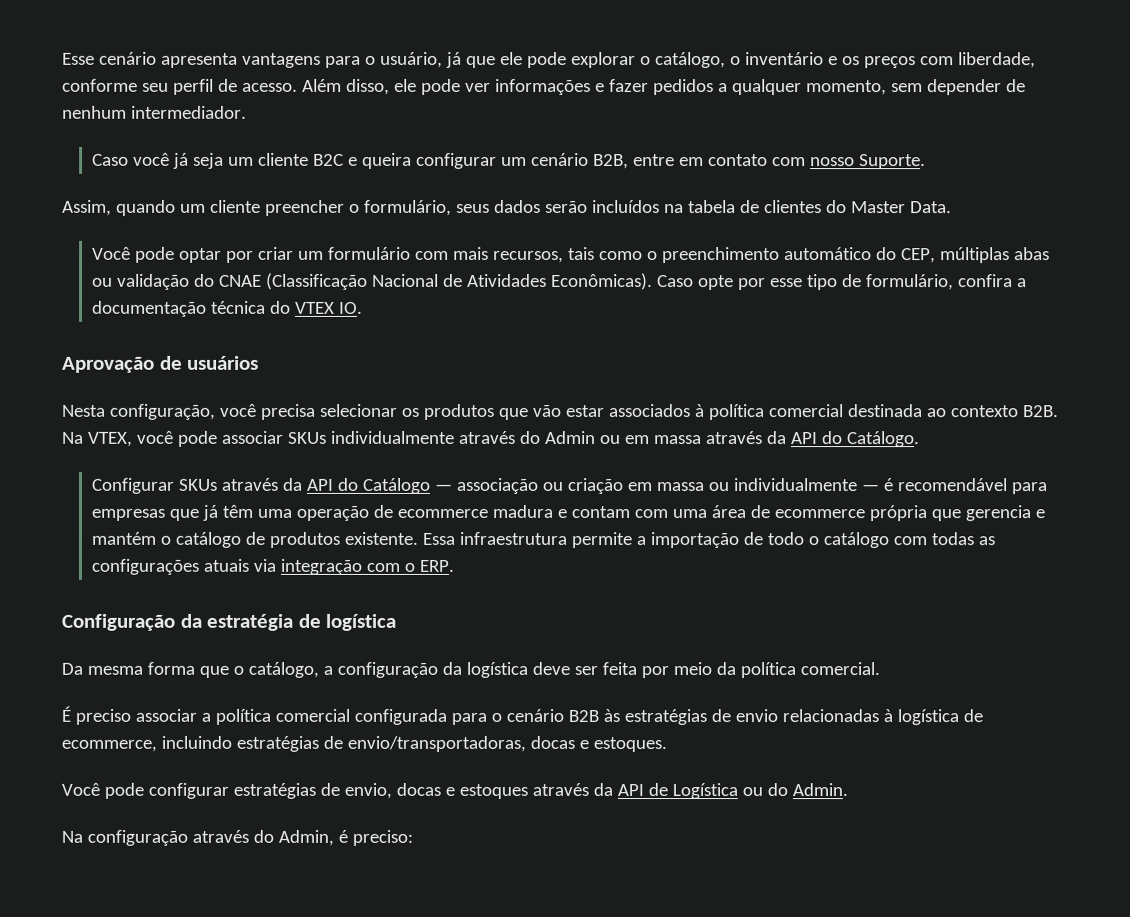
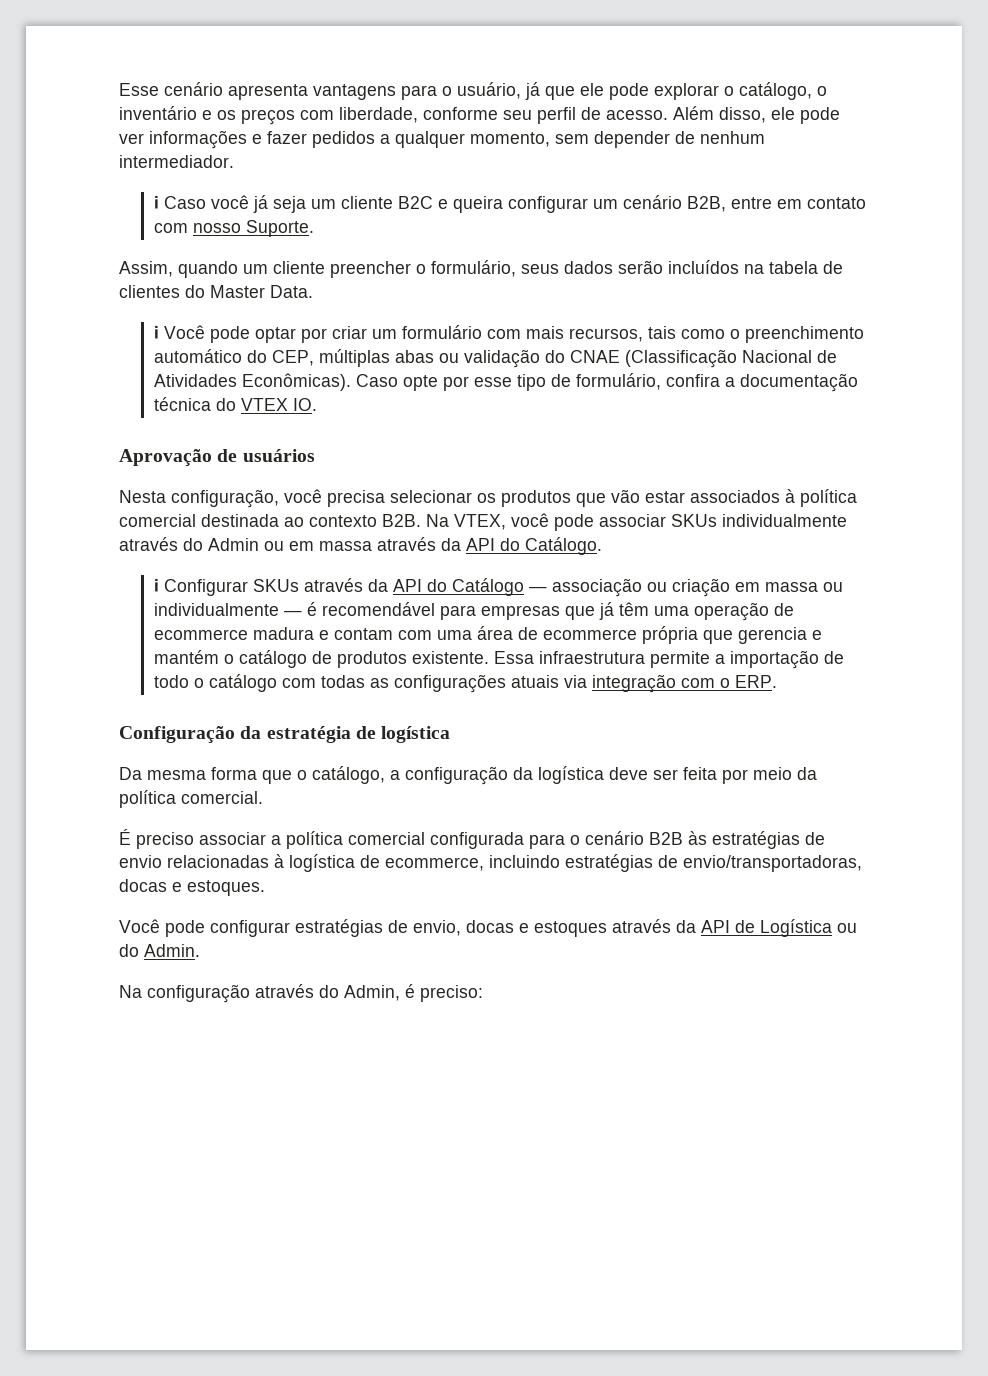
- Caso você já seja um cliente B2C e queira configurar um cenário B2B, entre em contato com nosso Suporte.
+ ℹ Caso você já seja um cliente B2C e queira configurar um cenário B2B, entre em contato com nosso Suporte.
- Você pode optar por criar um formulário com mais recursos, tais como o preenchimento automático do CEP, múltiplas abas ou validação do CNAE (Classificação Nacional de Atividades Econômicas).
+ ℹ Você pode optar por criar um formulário com mais recursos, tais como o preenchimento automático do CEP, múltiplas abas ou validação do CNAE (Classificação Nacional de Atividades Econômicas).
- Configurar SKUs através da API do Catálogo — associação ou criação em massa ou individualmente — é recomendável para empresas que já têm uma operação de ecommerce madura e contam com uma área de ecommerce própria que gerencia e mantém o catálogo de produtos existente.
+ ℹ Configurar SKUs através da API do Catálogo — associação ou criação em massa ou individualmente — é recomendável para empresas que já têm uma operação de ecommerce madura e contam com uma área de ecommerce própria que gerencia e mantém o catálogo de produtos existente.

